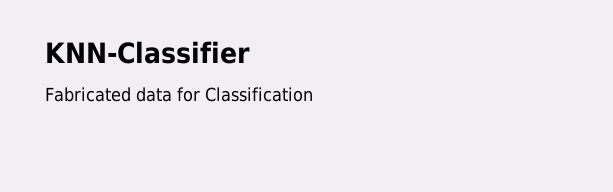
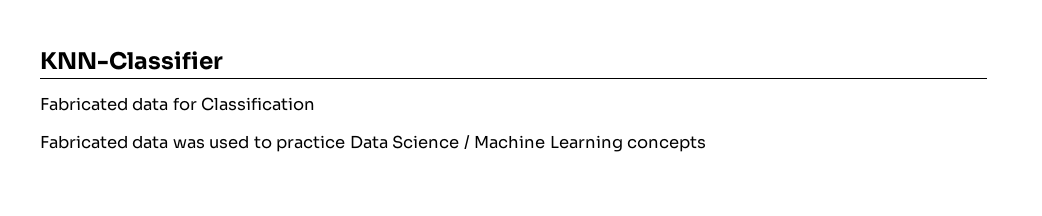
+ Fabricated data was used to practice Data Science / Machine Learning concepts

